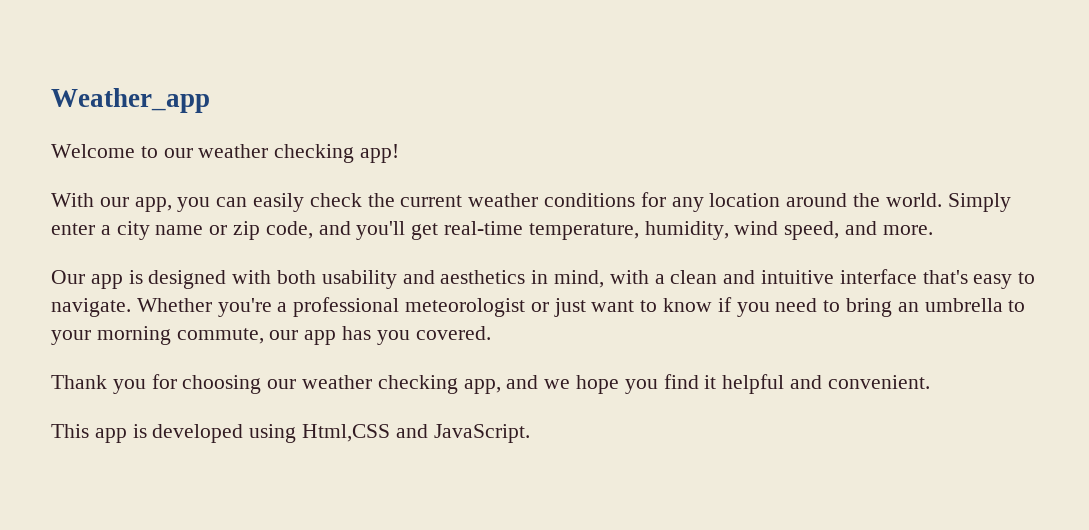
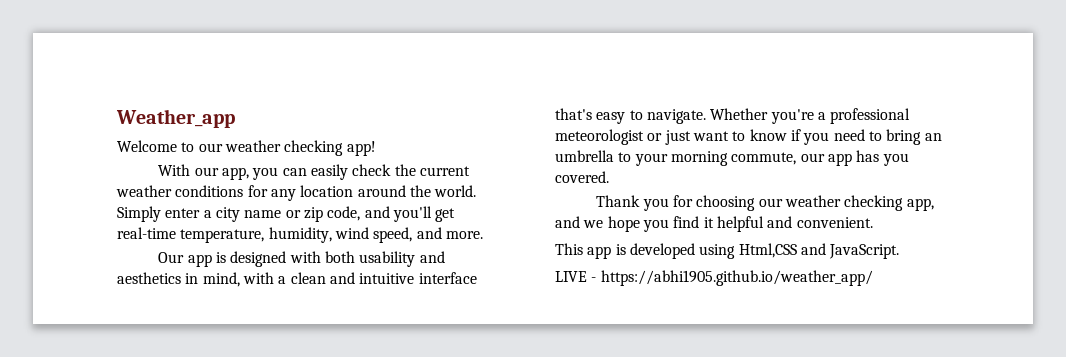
+ LIVE - https://abhi1905.github.io/weather_app/

